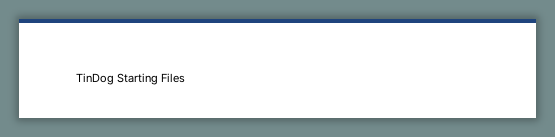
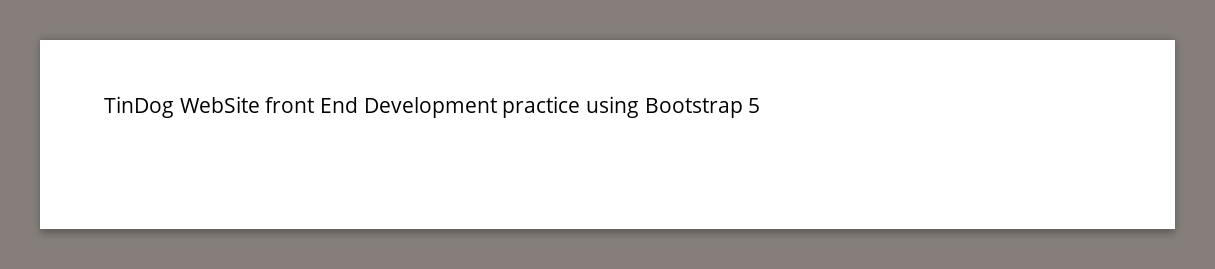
- TinDog Starting Files
+ TinDog WebSite front End Development practice using Bootstrap 5

